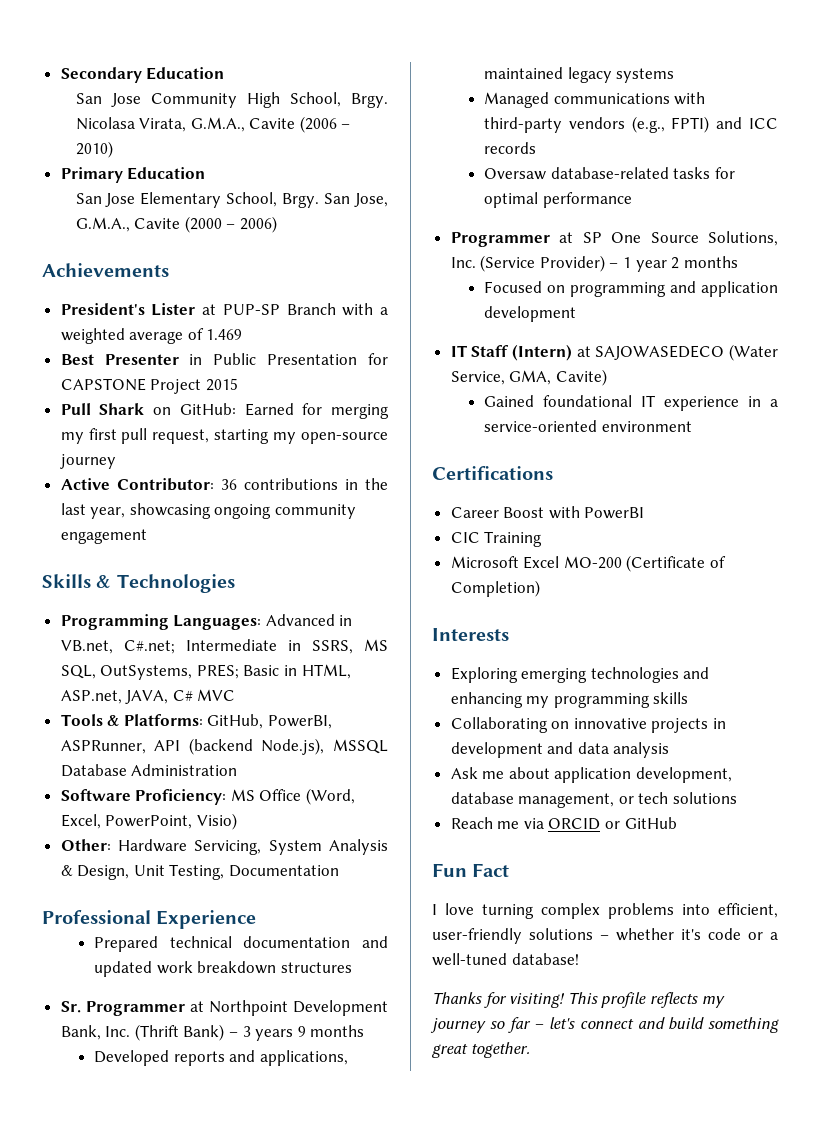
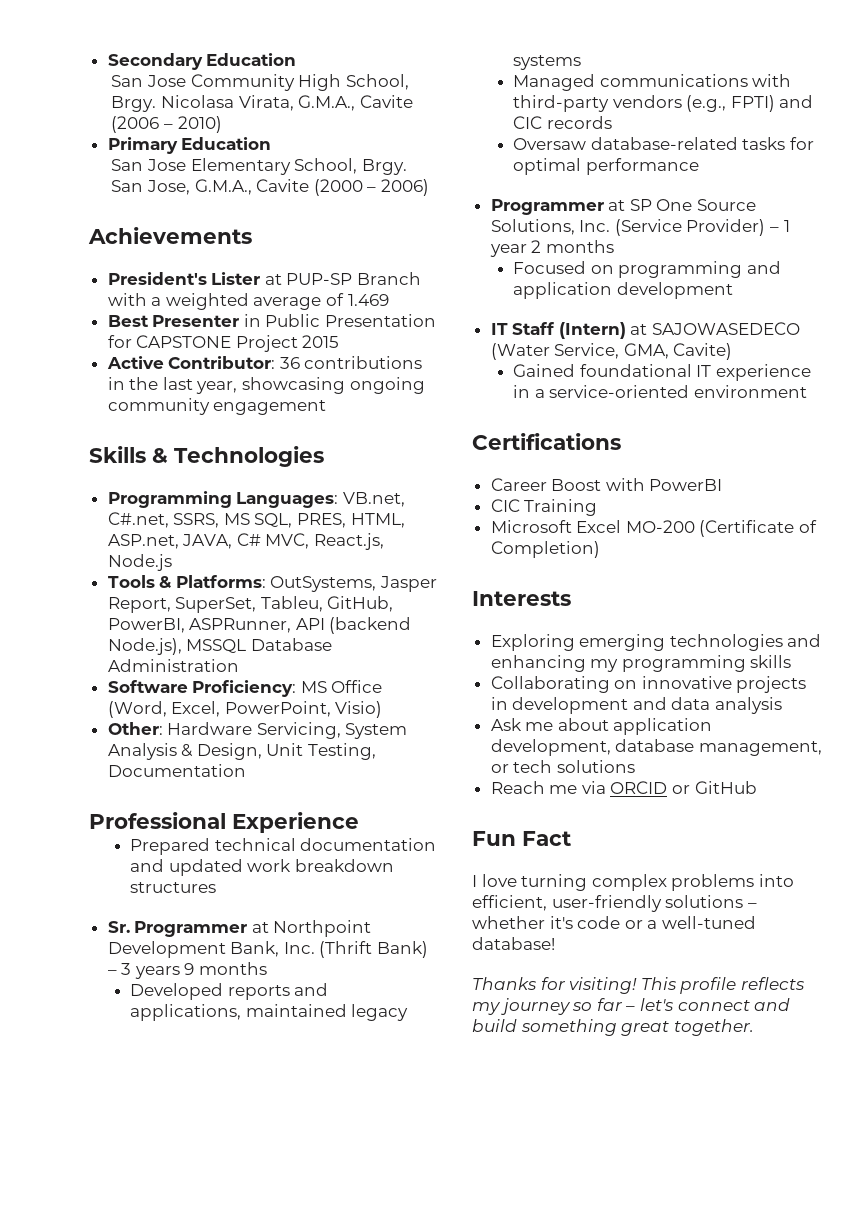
- Pull Shark on GitHub: Earned for merging my first pull request, starting my open-source journey
- Programming Languages: Advanced in VB.net, C#.net; Intermediate in SSRS, MS SQL, OutSystems, PRES; Basic in HTML, ASP.net, JAVA, C# MVC
+ Programming Languages: VB.net, C#.net, SSRS, MS SQL, PRES, HTML, ASP.net, JAVA, C# MVC, React.js, Node.js
- Tools & Platforms: GitHub, PowerBI, ASPRunner, API (backend Node.js), MSSQL Database Administration
+ Tools & Platforms: OutSystems, Jasper Report, SuperSet, Tableu, GitHub, PowerBI, ASPRunner, API (backend Node.js), MSSQL Database Administration
- Managed communications with third-party vendors (e.g., FPTI) and ICC records
+ Managed communications with third-party vendors (e.g., FPTI) and CIC records

